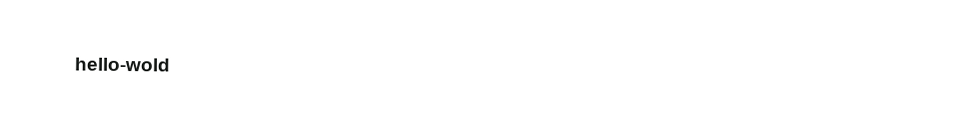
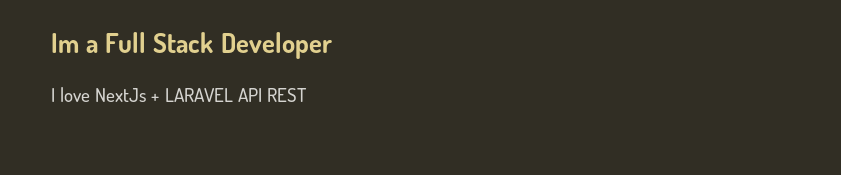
- hello-wold
+ Im a Full Stack Developer
+ I love NextJs + LARAVEL API REST

